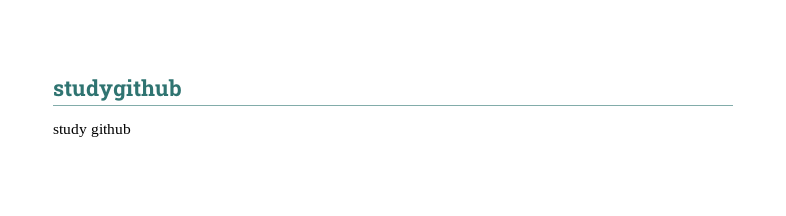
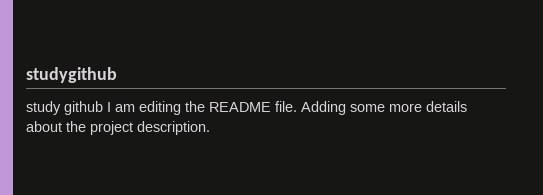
- study github
+ study github I am editing the README file. Adding some more details about the project description.

